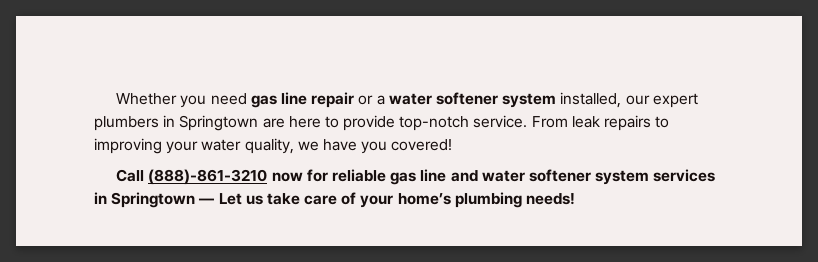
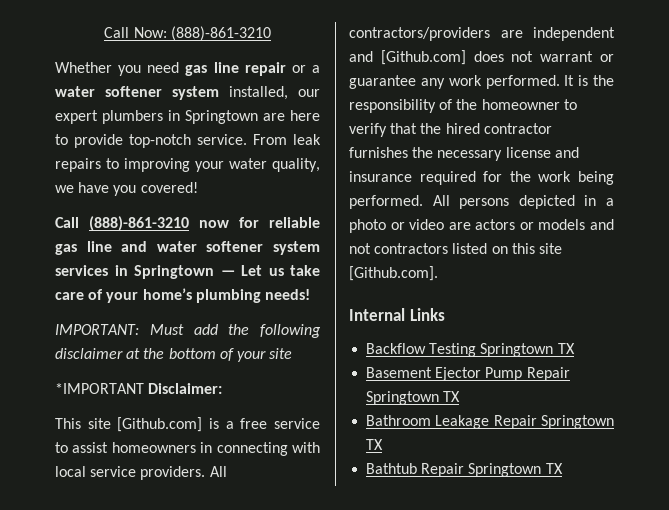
+ Call Now: (888)-861-3210
+ IMPORTANT: Must add the following disclaimer at the bottom of your site
+ *IMPORTANT Disclaimer:
+ This site [Github.com] is a free service to assist homeowners in connecting with local service providers. All contractors/providers are independent and [Github.com] does not warrant or guarantee any work performed. It is the responsibility of the homeowner to verify that the hired contractor furnishes the necessary license and insurance required for the work being performed. All persons depicted in a photo or video are actors or models and not contractors listed on this site [Github.com].
+ Internal Links
+ Backflow Testing Springtown TX
+ Basement Ejector Pump Repair Springtown TX
+ Bathroom Leakage Repair Springtown TX
+ Bathtub Repair Springtown TX

